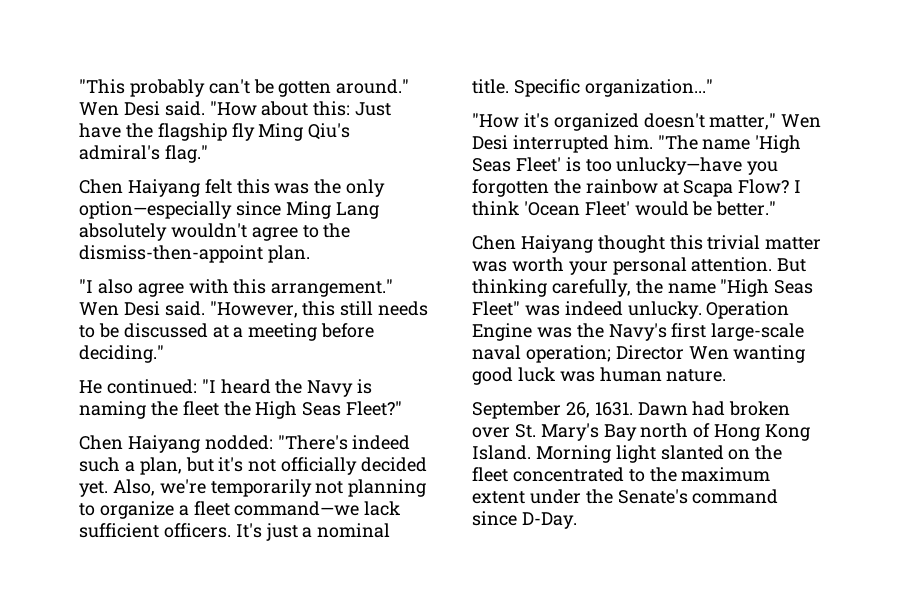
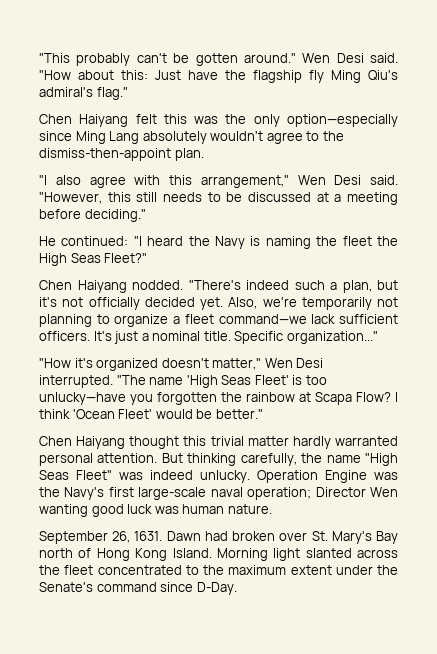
- "I also agree with this arrangement." Wen Desi said.
+ "I also agree with this arrangement," Wen Desi said.
- Chen Haiyang nodded: "There's indeed such a plan, but it's not officially decided yet.
+ Chen Haiyang nodded. "There's indeed such a plan, but it's not officially decided yet.
- "How it's organized doesn't matter," Wen Desi interrupted him.
+ "How it's organized doesn't matter," Wen Desi interrupted.
- Chen Haiyang thought this trivial matter was worth your personal attention.
+ Chen Haiyang thought this trivial matter hardly warranted personal attention.
- Morning light slanted on the fleet concentrated to the maximum extent under the Senate's command since D-Day.
+ Morning light slanted across the fleet concentrated to the maximum extent under the Senate's command since D-Day.

